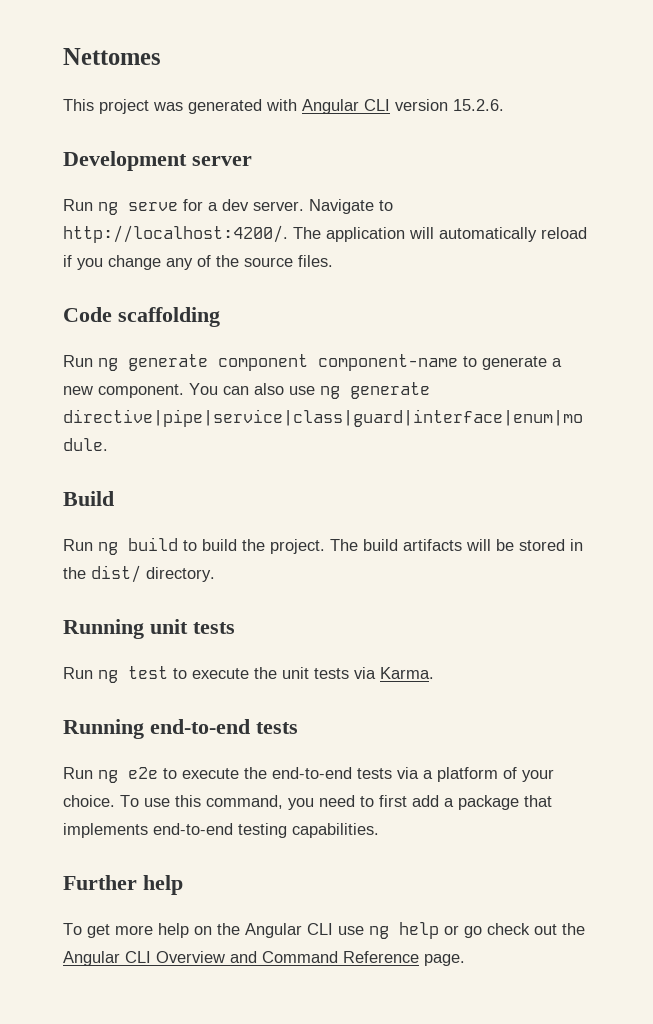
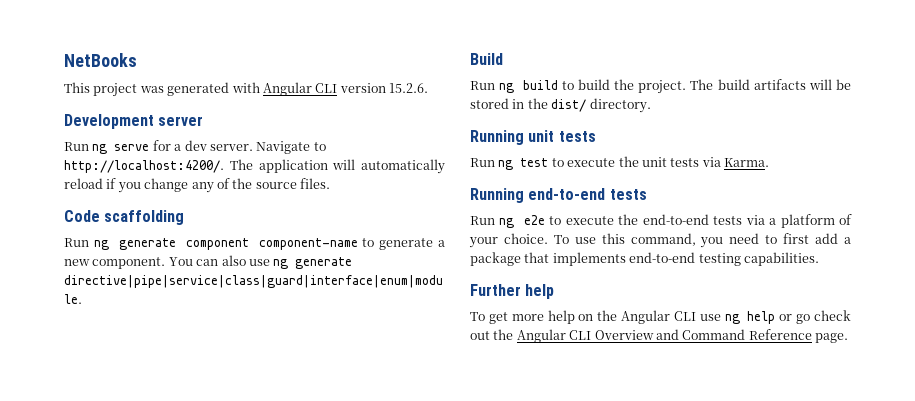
- Nettomes
+ NetBooks

